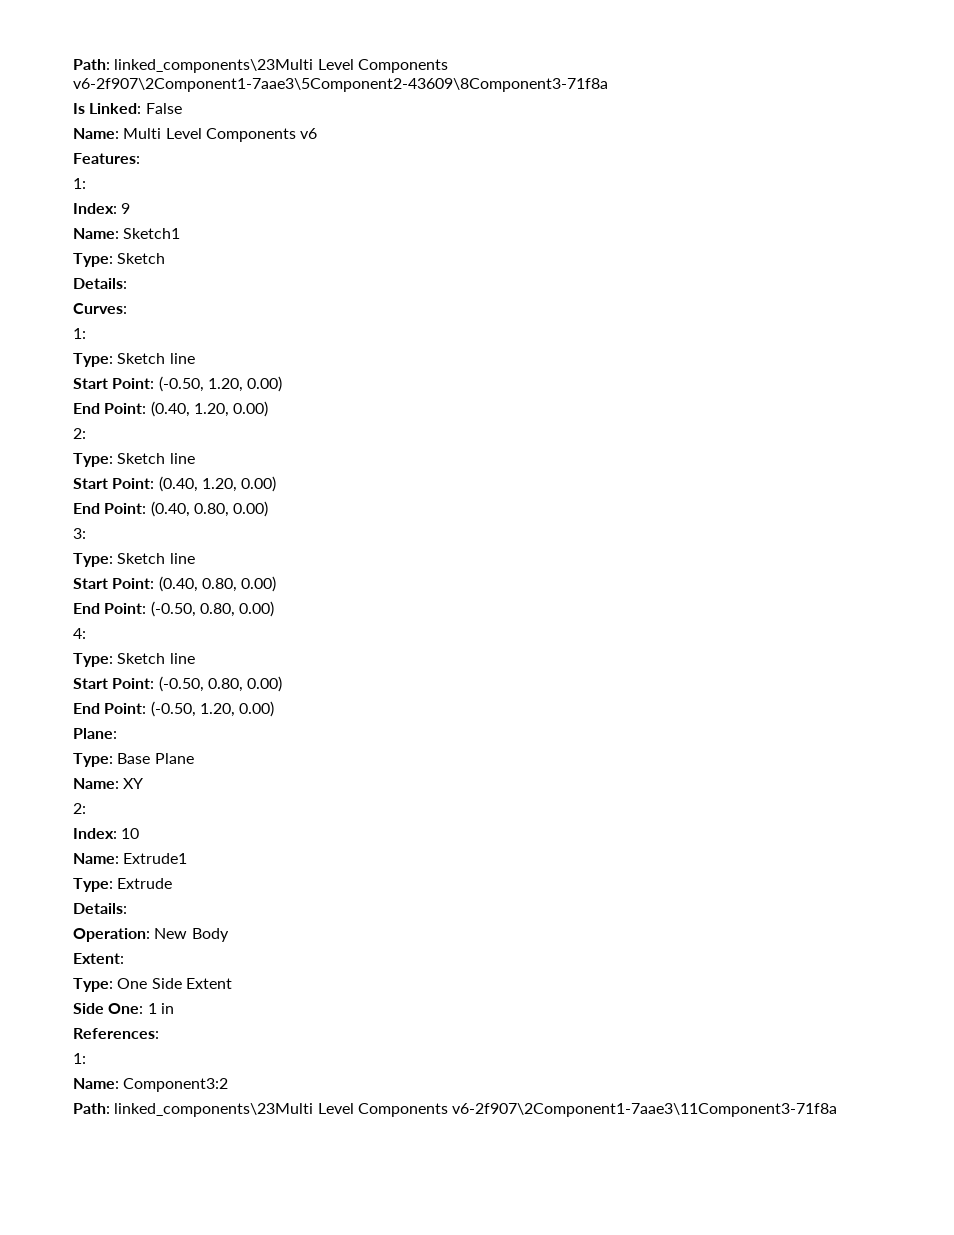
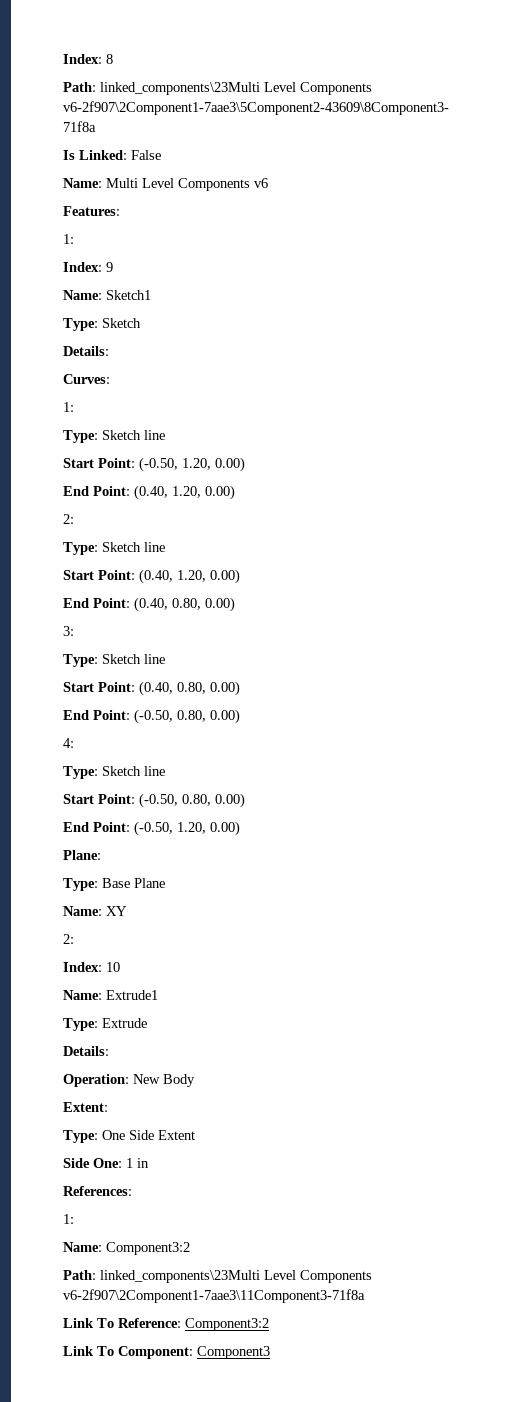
+ Index: 8
+ Link To Reference: Component3:2
+ Link To Component: Component3

